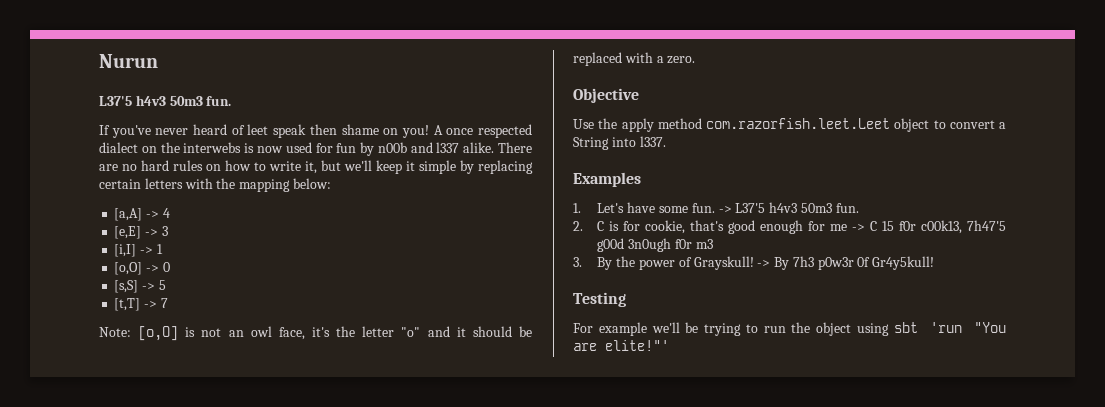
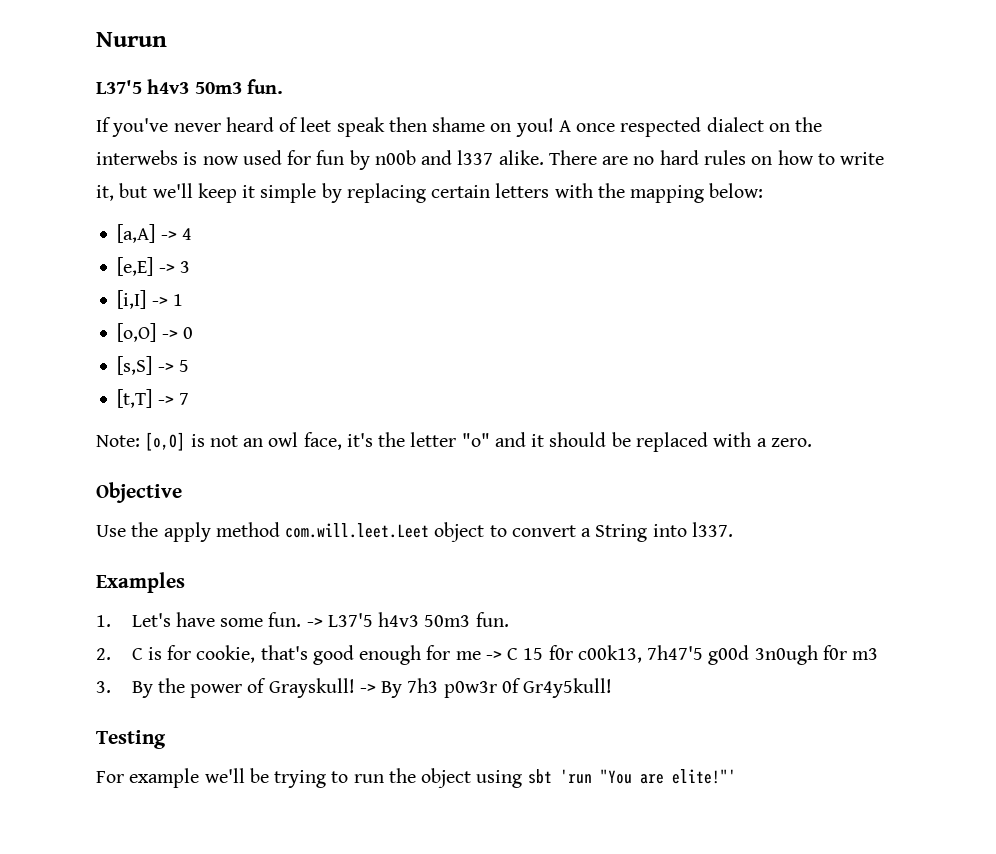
- Use the apply method com.razorfish.leet.Leet object to convert a String into l337.
+ Use the apply method com.will.leet.Leet object to convert a String into l337.

